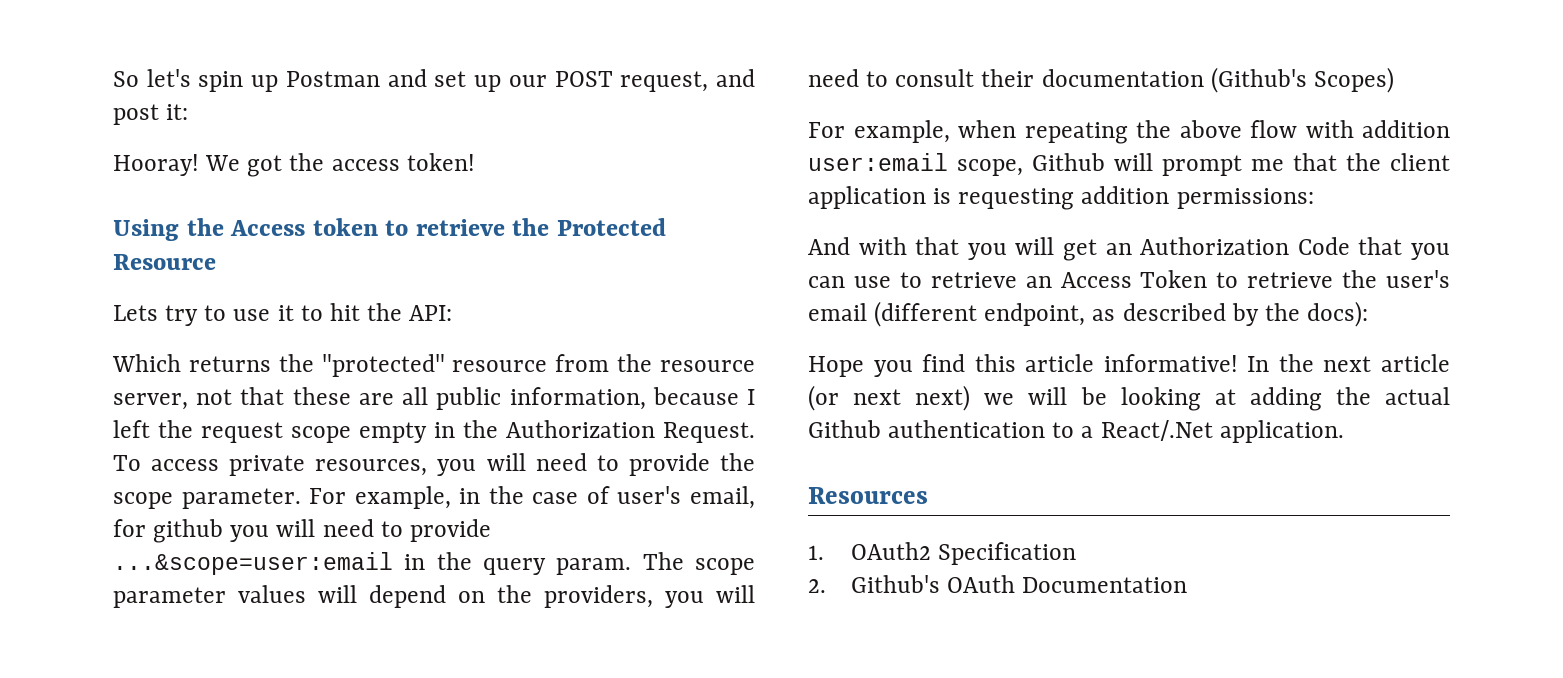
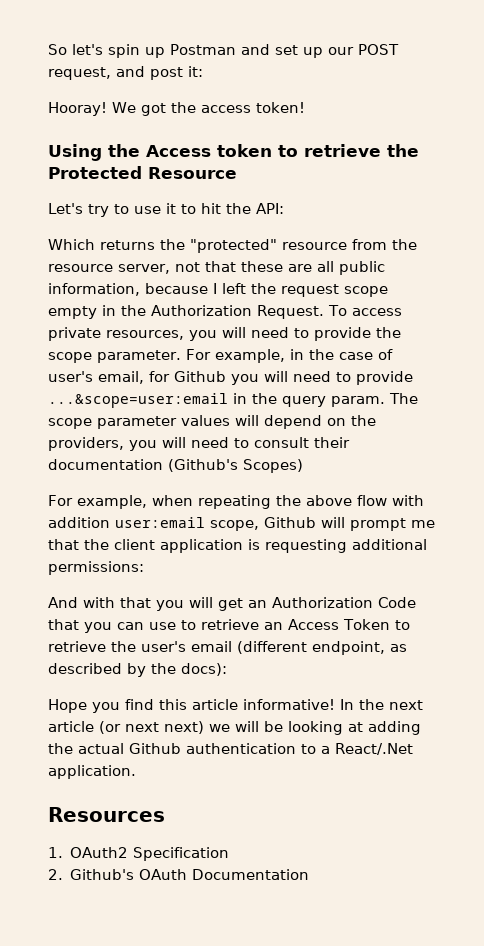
- Lets try to use it to hit the API:
+ Let's try to use it to hit the API:
- For example, in the case of user's email, for github you will need to provide ...&scope=user:email in the query param.
+ For example, in the case of user's email, for Github you will need to provide ...&scope=user:email in the query param.
- For example, when repeating the above flow with addition user:email scope, Github will prompt me that the client application is requesting addition permissions:
+ For example, when repeating the above flow with addition user:email scope, Github will prompt me that the client application is requesting additional permissions:

